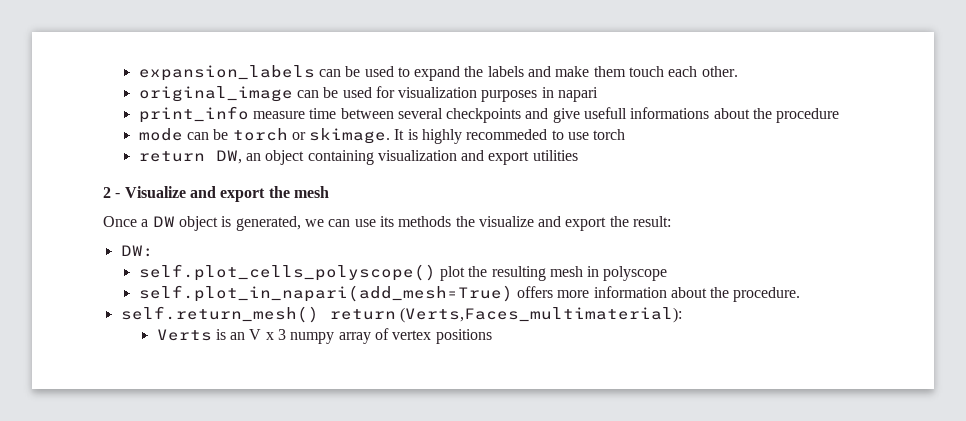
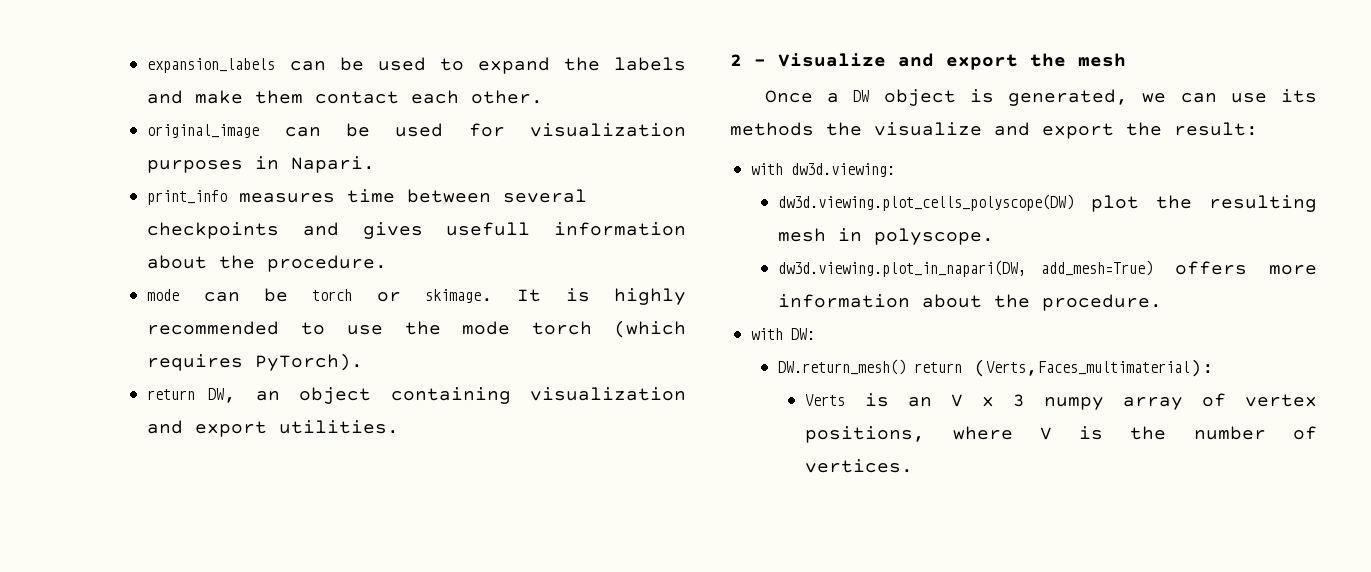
- expansion_labels can be used to expand the labels and make them touch each other.
+ expansion_labels can be used to expand the labels and make them contact each other.
- original_image can be used for visualization purposes in napari
+ original_image can be used for visualization purposes in Napari.
- print_info measure time between several checkpoints and give usefull informations about the procedure
+ print_info measures time between several checkpoints and gives usefull information about the procedure.
- It is highly recommeded to use torch
+ It is highly recommended to use the mode torch (which requires PyTorch).
- return DW, an object containing visualization and export utilities
+ return DW, an object containing visualization and export utilities.
- DW:
- self.plot_cells_polyscope() plot the resulting mesh in polyscope
- self.plot_in_napari(add_mesh=True) offers more information about the procedure.
+ with dw3d.viewing:
+ dw3d.viewing.plot_cells_polyscope(DW) plot the resulting mesh in polyscope.
+ dw3d.viewing.plot_in_napari(DW, add_mesh=True) offers more information about the procedure.
- self.return_mesh() return (Verts,Faces_multimaterial):
+ with DW:
+ DW.return_mesh() return (Verts,Faces_multimaterial):
- Verts is an V x 3 numpy array of vertex positions
+ Verts is an V x 3 numpy array of vertex positions, where V is the number of vertices.

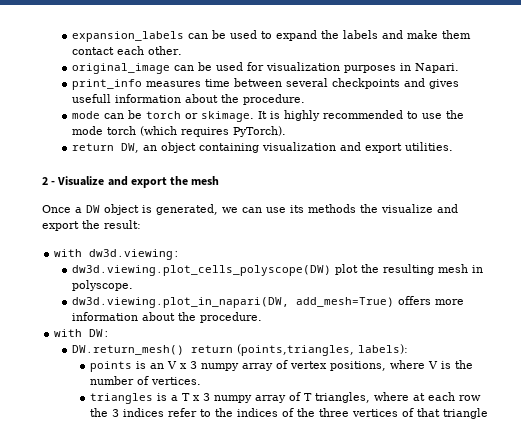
- DW.return_mesh() return (Verts,Faces_multimaterial):
- Verts is an V x 3 numpy array of vertex positions, where V is the number of vertices.
+ DW.return_mesh() return (points,triangles, labels):
+ points is an V x 3 numpy array of vertex positions, where V is the number of vertices.
+ triangles is a T x 3 numpy array of T triangles, where at each row the 3 indices refer to the indices of the three vertices of that triangle

